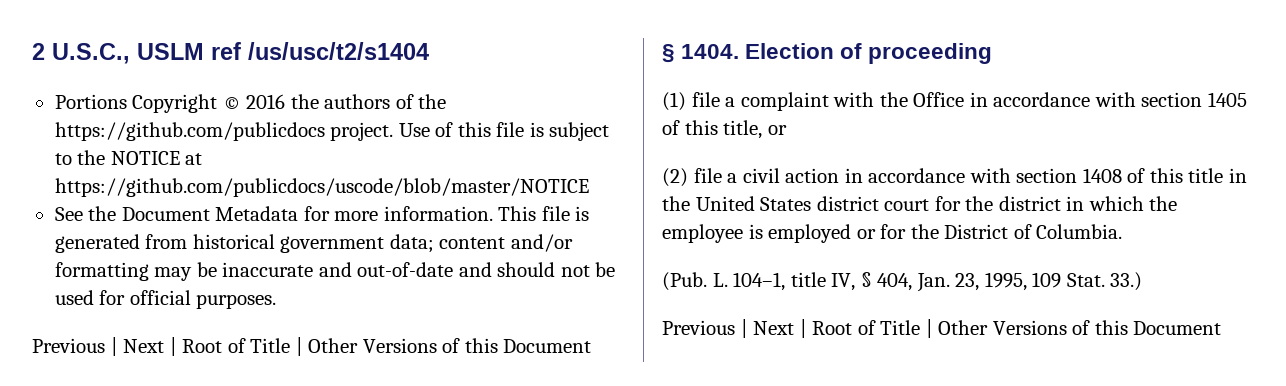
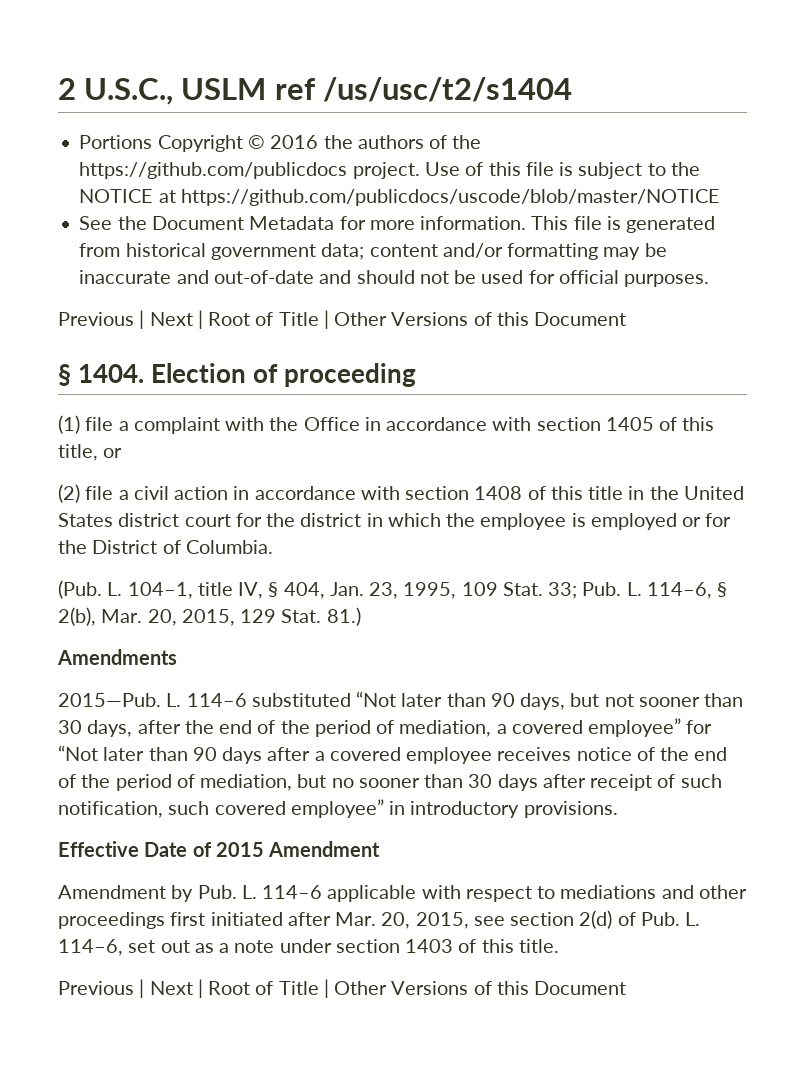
- 33.)
+ 33; Pub. L. 114–6, § 2(b), Mar. 20, 2015, 129 Stat. 81.)
+ Amendments
+ 2015—Pub. L. 114–6 substituted “Not later than 90 days, but not sooner than 30 days, after the end of the period of mediation, a covered employee” for “Not later than 90 days after a covered employee receives notice of the end of the period of mediation, but no sooner than 30 days after receipt of such notification, such covered employee” in introductory provisions.
+ Effective Date of 2015 Amendment
+ Amendment by Pub. L. 114–6 applicable with respect to mediations and other proceedings first initiated after Mar. 20, 2015, see section 2(d) of Pub. L. 114–6, set out as a note under section 1403 of this title.

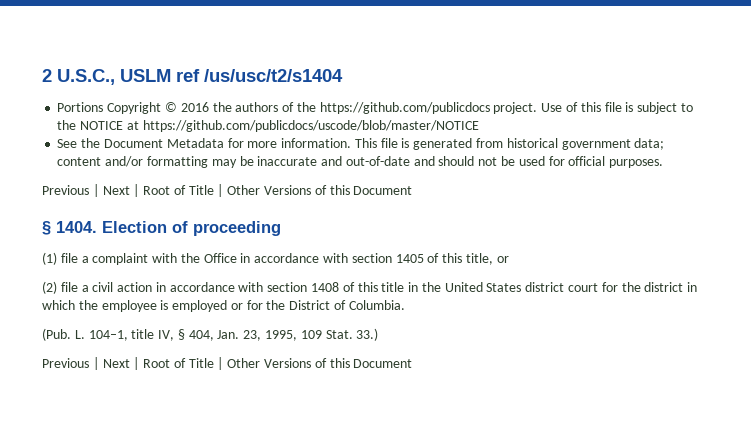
- 33; Pub. L. 114–6, § 2(b), Mar. 20, 2015, 129 Stat. 81.)
- Amendments
- 2015—Pub. L. 114–6 substituted “Not later than 90 days, but not sooner than 30 days, after the end of the period of mediation, a covered employee” for “Not later than 90 days after a covered employee receives notice of the end of the period of mediation, but no sooner than 30 days after receipt of such notification, such covered employee” in introductory provisions.
- Effective Date of 2015 Amendment
- Amendment by Pub. L. 114–6 applicable with respect to mediations and other proceedings first initiated after Mar. 20, 2015, see section 2(d) of Pub. L. 114–6, set out as a note under section 1403 of this title.
+ 33.)

